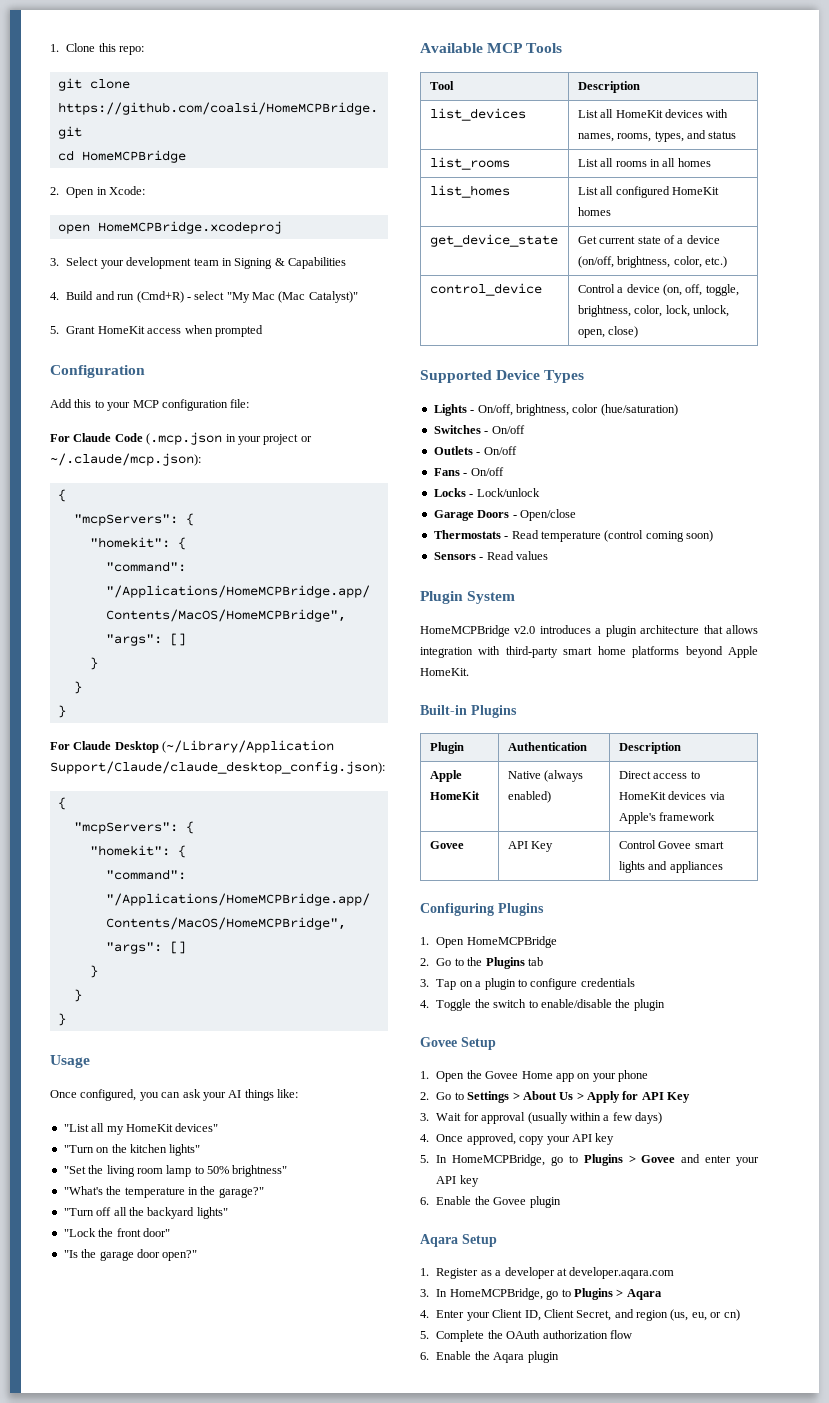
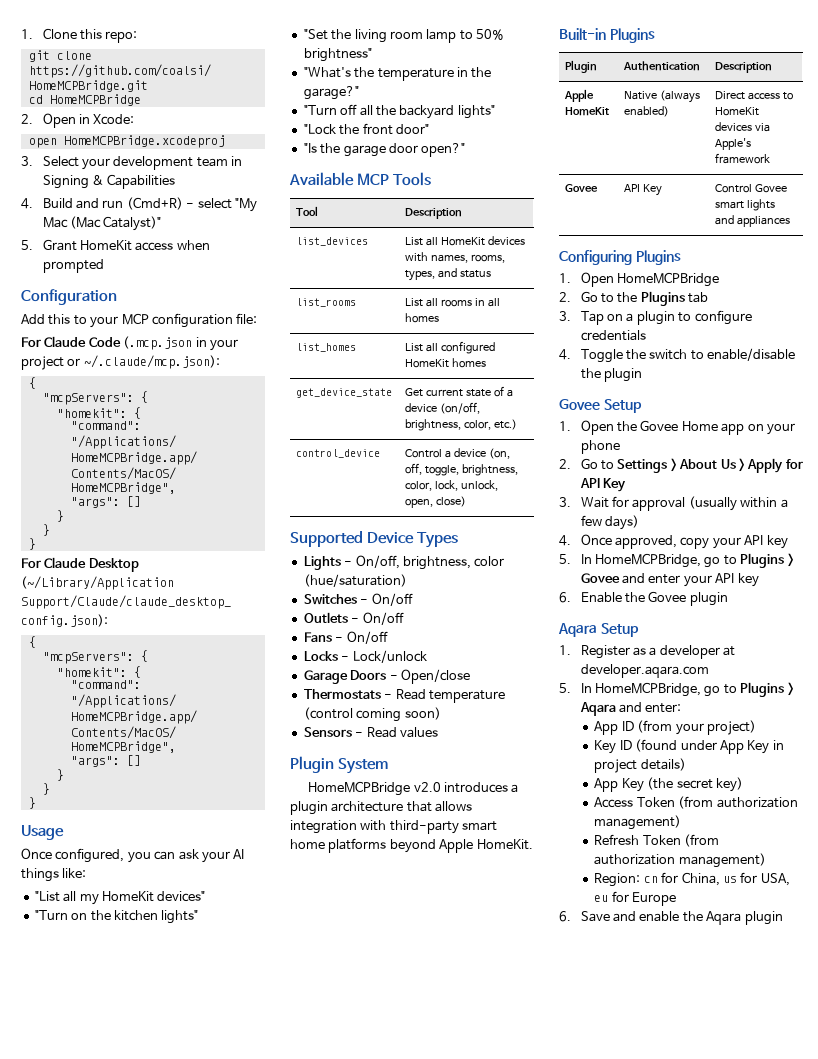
- 3. In HomeMCPBridge, go to Plugins > Aqara
- 4. Enter your Client ID, Client Secret, and region (us, eu, or cn)
- 5. Complete the OAuth authorization flow
- 6. Enable the Aqara plugin
+ 5. In HomeMCPBridge, go to Plugins > Aqara and enter:
+ App ID (from your project)
+ Key ID (found under App Key in project details)
+ App Key (the secret key)
+ Access Token (from authorization management)
+ Refresh Token (from authorization management)
+ Region: cn for China, us for USA, eu for Europe
+ 6. Save and enable the Aqara plugin

